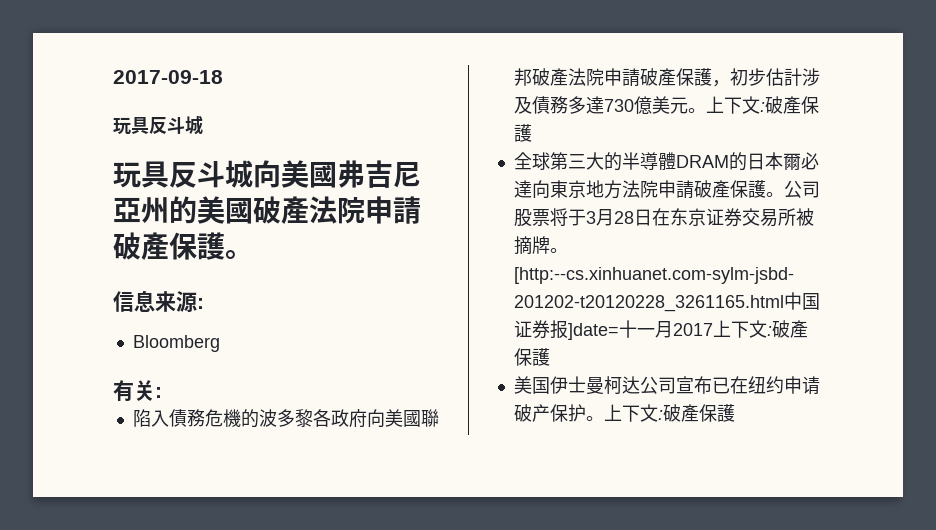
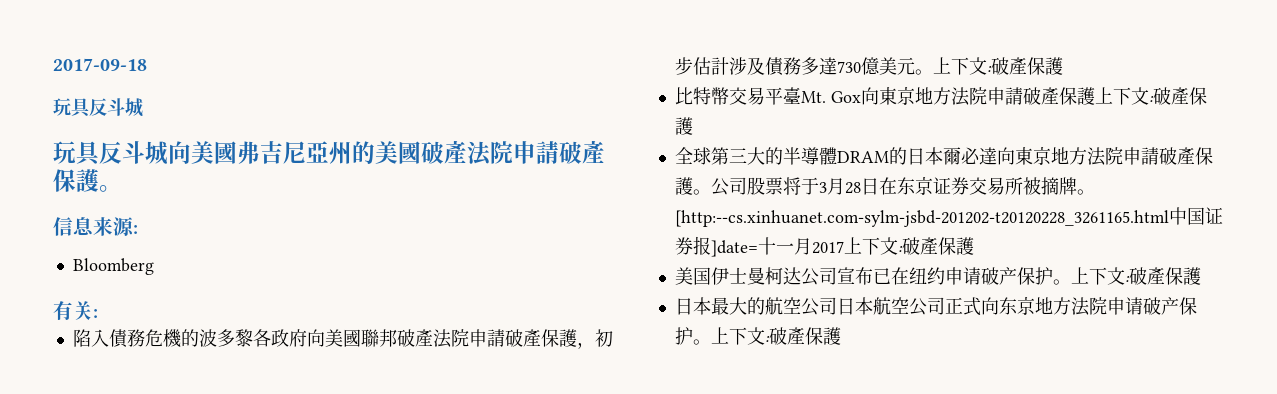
+ 比特幣交易平臺Mt. Gox向東京地方法院申請破產保護上下文:破產保護
+ 日本最大的航空公司日本航空公司正式向东京地方法院申请破产保护。上下文:破產保護

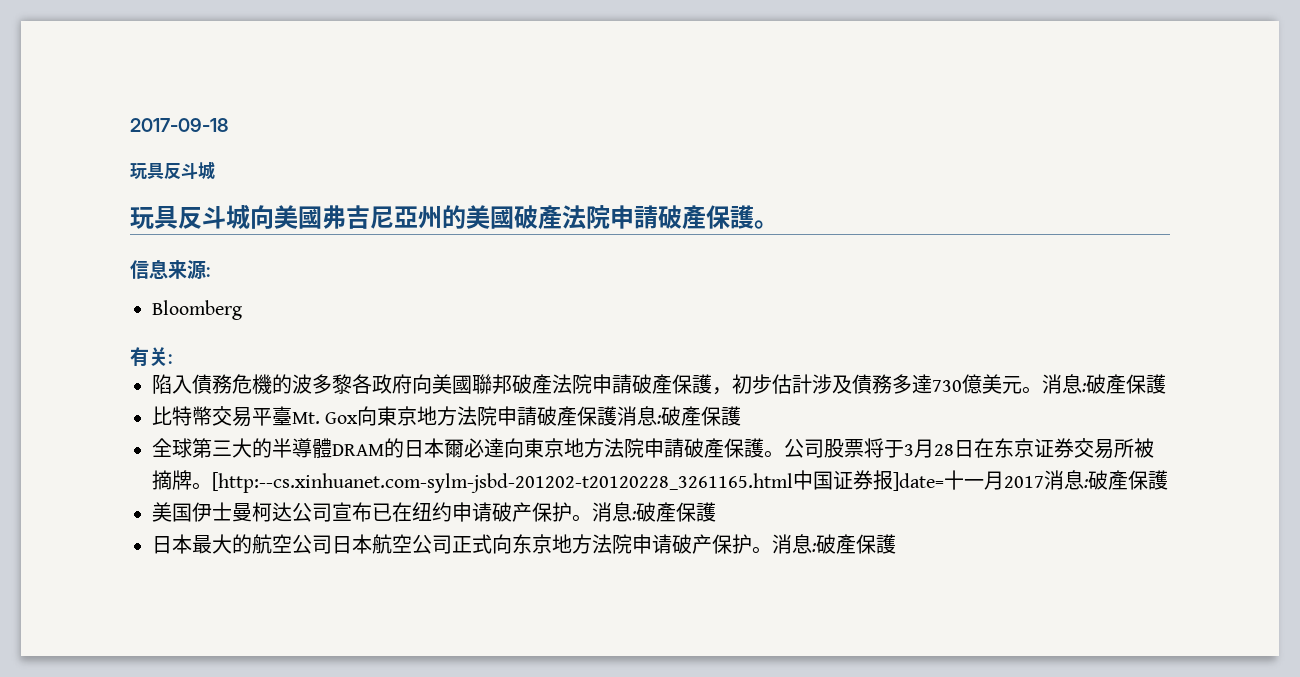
- 陷入債務危機的波多黎各政府向美國聯邦破產法院申請破產保護，初步估計涉及債務多達730億美元。上下文:破產保護
+ 陷入債務危機的波多黎各政府向美國聯邦破產法院申請破產保護，初步估計涉及債務多達730億美元。消息:破產保護
- 比特幣交易平臺Mt. Gox向東京地方法院申請破產保護上下文:破產保護
+ 比特幣交易平臺Mt. Gox向東京地方法院申請破產保護消息:破產保護
- [http:--cs.xinhuanet.com-sylm-jsbd-201202-t20120228_3261165.html中国证券报]date=十一月2017上下文:破產保護
+ [http:--cs.xinhuanet.com-sylm-jsbd-201202-t20120228_3261165.html中国证券报]date=十一月2017消息:破產保護
- 美国伊士曼柯达公司宣布已在纽约申请破产保护。上下文:破產保護
+ 美国伊士曼柯达公司宣布已在纽约申请破产保护。消息:破產保護
- 日本最大的航空公司日本航空公司正式向东京地方法院申请破产保护。上下文:破產保護
+ 日本最大的航空公司日本航空公司正式向东京地方法院申请破产保护。消息:破產保護

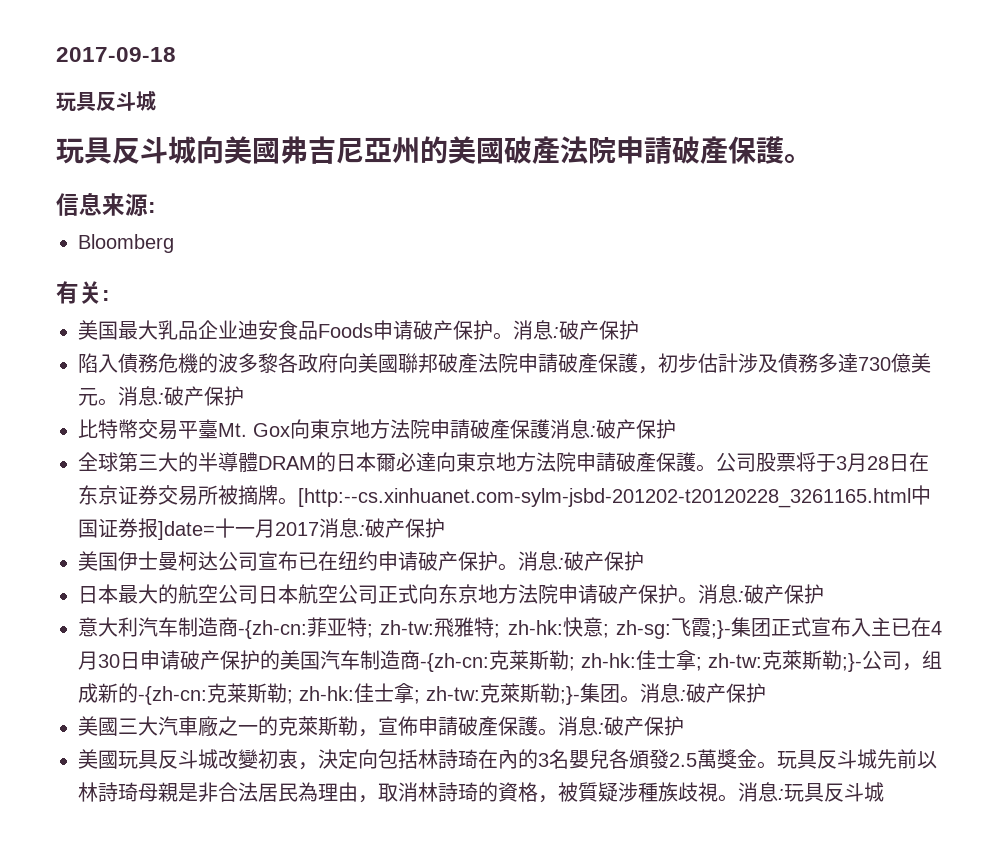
+ 美国最大乳品企业迪安食品Foods申请破产保护。消息:破产保护
- 陷入債務危機的波多黎各政府向美國聯邦破產法院申請破產保護，初步估計涉及債務多達730億美元。消息:破產保護
+ 陷入債務危機的波多黎各政府向美國聯邦破產法院申請破產保護，初步估計涉及債務多達730億美元。消息:破产保护
- 比特幣交易平臺Mt. Gox向東京地方法院申請破產保護消息:破產保護
+ 比特幣交易平臺Mt. Gox向東京地方法院申請破產保護消息:破产保护
- [http:--cs.xinhuanet.com-sylm-jsbd-201202-t20120228_3261165.html中国证券报]date=十一月2017消息:破產保護
+ [http:--cs.xinhuanet.com-sylm-jsbd-201202-t20120228_3261165.html中国证券报]date=十一月2017消息:破产保护
- 美国伊士曼柯达公司宣布已在纽约申请破产保护。消息:破產保護
+ 美国伊士曼柯达公司宣布已在纽约申请破产保护。消息:破产保护
- 日本最大的航空公司日本航空公司正式向东京地方法院申请破产保护。消息:破產保護
+ 日本最大的航空公司日本航空公司正式向东京地方法院申请破产保护。消息:破产保护
+ 意大利汽车制造商-{zh-cn:菲亚特; zh-tw:飛雅特; zh-hk:快意; zh-sg:飞霞;}-集团正式宣布入主已在4月30日申请破产保护的美国汽车制造商-{zh-cn:克莱斯勒; zh-hk:佳士拿; zh-tw:克萊斯勒;}-公司，组成新的-{zh-cn:克莱斯勒; zh-hk:佳士拿; zh-tw:克萊斯勒;}-集团。消息:破产保护
+ 美國三大汽車廠之一的克萊斯勒，宣佈申請破產保護。消息:破产保护
+ 美國玩具反斗城改變初衷，決定向包括林詩琦在內的3名嬰兒各頒發2.5萬獎金。玩具反斗城先前以林詩琦母親是非合法居民為理由，取消林詩琦的資格，被質疑涉種族歧視。消息:玩具反斗城

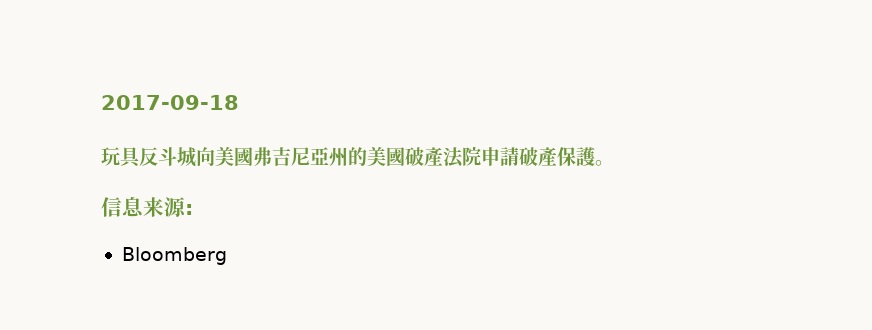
  2017-09-18
- 玩具反斗城
- 有关:
- 美国最大乳品企业迪安食品Foods申请破产保护。消息:破产保护
- 陷入債務危機的波多黎各政府向美國聯邦破產法院申請破產保護，初步估計涉及債務多達730億美元。消息:破产保护
- 比特幣交易平臺Mt. Gox向東京地方法院申請破產保護消息:破产保护
- 全球第三大的半導體DRAM的日本爾必達向東京地方法院申請破產保護。公司股票将于3月28日在东京证券交易所被摘牌。[http:--cs.xinhuanet.com-sylm-jsbd-201202-t20120228_3261165.html中国证券报]date=十一月2017消息:破产保护
- 美国伊士曼柯达公司宣布已在纽约申请破产保护。消息:破产保护
- 日本最大的航空公司日本航空公司正式向东京地方法院申请破产保护。消息:破产保护
- 意大利汽车制造商-{zh-cn:菲亚特; zh-tw:飛雅特; zh-hk:快意; zh-sg:飞霞;}-集团正式宣布入主已在4月30日申请破产保护的美国汽车制造商-{zh-cn:克莱斯勒; zh-hk:佳士拿; zh-tw:克萊斯勒;}-公司，组成新的-{zh-cn:克莱斯勒; zh-hk:佳士拿; zh-tw:克萊斯勒;}-集团。消息:破产保护
- 美國三大汽車廠之一的克萊斯勒，宣佈申請破產保護。消息:破产保护
- 美國玩具反斗城改變初衷，決定向包括林詩琦在內的3名嬰兒各頒發2.5萬獎金。玩具反斗城先前以林詩琦母親是非合法居民為理由，取消林詩琦的資格，被質疑涉種族歧視。消息:玩具反斗城

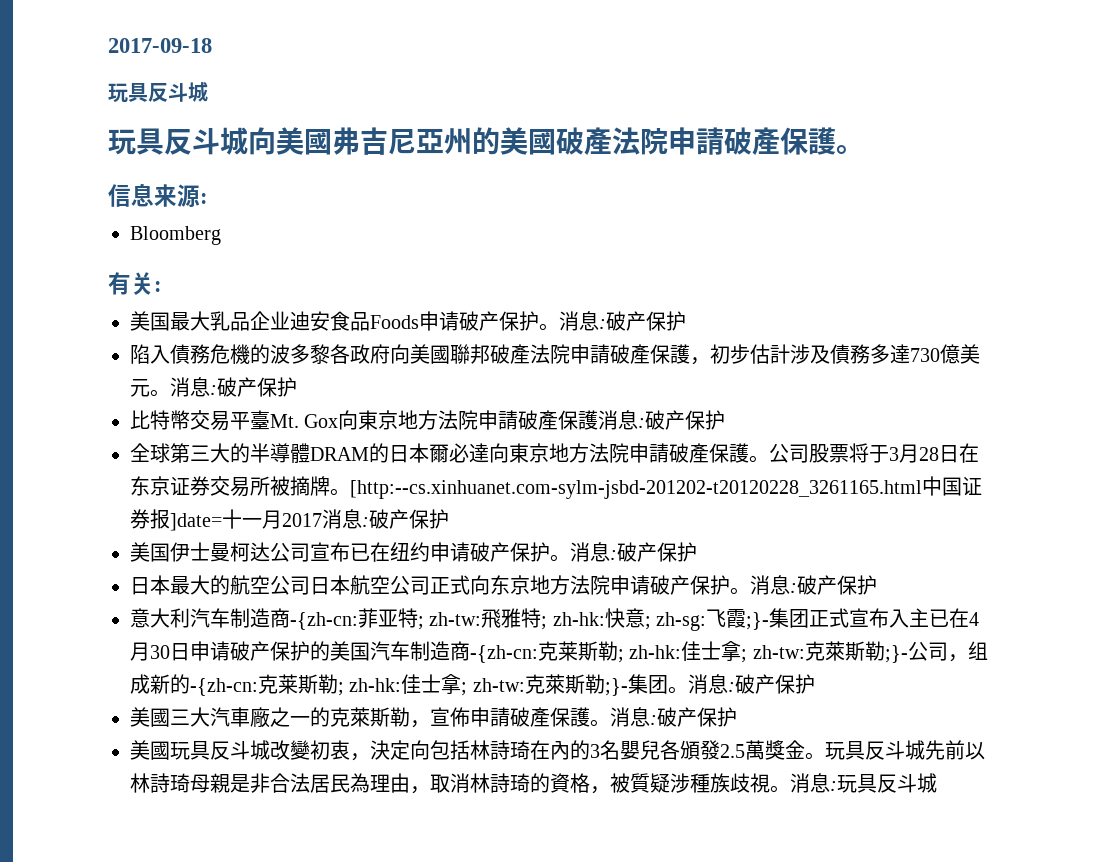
  2017-09-18
+ 玩具反斗城
+ 有关:
+ 美国最大乳品企业迪安食品Foods申请破产保护。消息:破产保护
+ 陷入債務危機的波多黎各政府向美國聯邦破產法院申請破產保護，初步估計涉及債務多達730億美元。消息:破产保护
+ 比特幣交易平臺Mt. Gox向東京地方法院申請破產保護消息:破产保护
+ 全球第三大的半導體DRAM的日本爾必達向東京地方法院申請破產保護。公司股票将于3月28日在东京证券交易所被摘牌。[http:--cs.xinhuanet.com-sylm-jsbd-201202-t20120228_3261165.html中国证券报]date=十一月2017消息:破产保护
+ 美国伊士曼柯达公司宣布已在纽约申请破产保护。消息:破产保护
+ 日本最大的航空公司日本航空公司正式向东京地方法院申请破产保护。消息:破产保护
+ 意大利汽车制造商-{zh-cn:菲亚特; zh-tw:飛雅特; zh-hk:快意; zh-sg:飞霞;}-集团正式宣布入主已在4月30日申请破产保护的美国汽车制造商-{zh-cn:克莱斯勒; zh-hk:佳士拿; zh-tw:克萊斯勒;}-公司，组成新的-{zh-cn:克莱斯勒; zh-hk:佳士拿; zh-tw:克萊斯勒;}-集团。消息:破产保护
+ 美國三大汽車廠之一的克萊斯勒，宣佈申請破產保護。消息:破产保护
+ 美國玩具反斗城改變初衷，決定向包括林詩琦在內的3名嬰兒各頒發2.5萬獎金。玩具反斗城先前以林詩琦母親是非合法居民為理由，取消林詩琦的資格，被質疑涉種族歧視。消息:玩具反斗城

